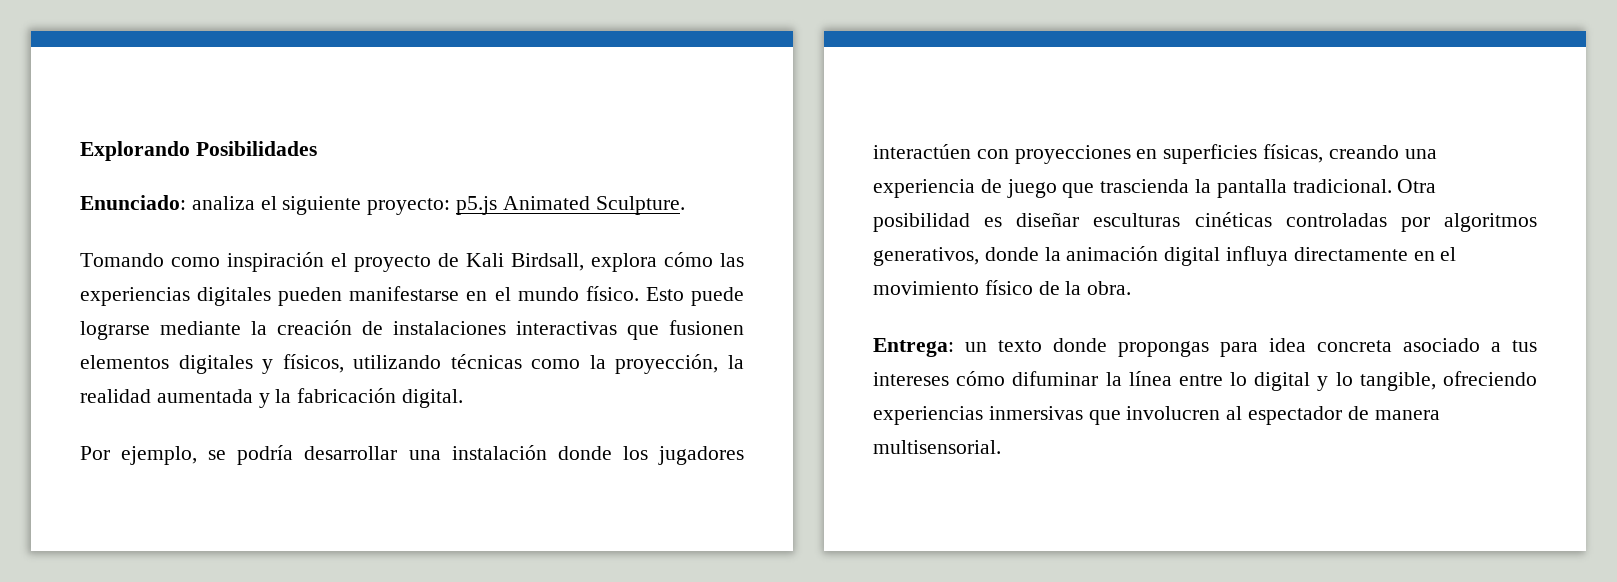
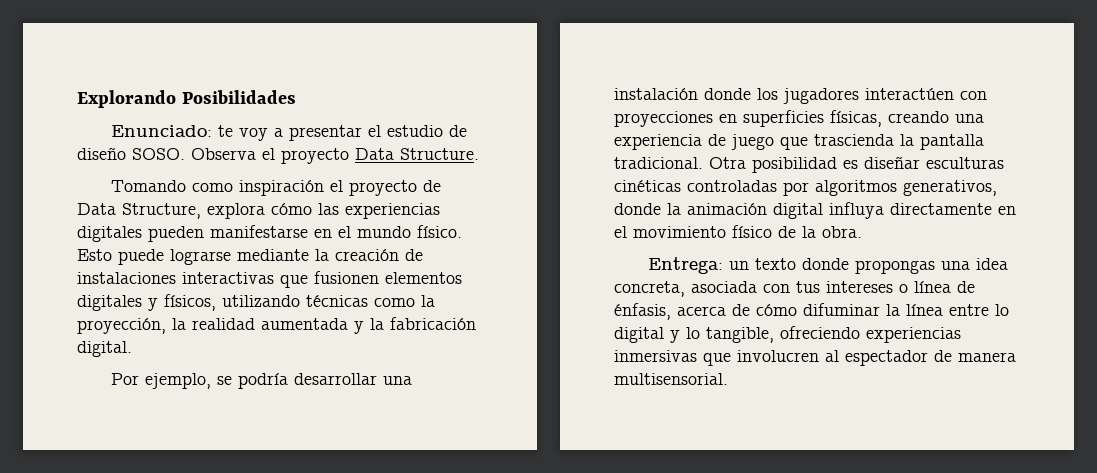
- Enunciado: analiza el siguiente proyecto: p5.js Animated Sculpture.
+ Enunciado: te voy a presentar el estudio de diseño SOSO. Observa el proyecto Data Structure.
- Tomando como inspiración el proyecto de Kali Birdsall, explora cómo las experiencias digitales pueden manifestarse en el mundo físico.
+ Tomando como inspiración el proyecto de Data Structure, explora cómo las experiencias digitales pueden manifestarse en el mundo físico.
- Entrega: un texto donde propongas para idea concreta asociado a tus intereses cómo difuminar la línea entre lo digital y lo tangible, ofreciendo experiencias inmersivas que involucren al espectador de manera multisensorial.
+ Entrega: un texto donde propongas una idea concreta, asociada con tus intereses o línea de énfasis, acerca de cómo difuminar la línea entre lo digital y lo tangible, ofreciendo experiencias inmersivas que involucren al espectador de manera multisensorial.

